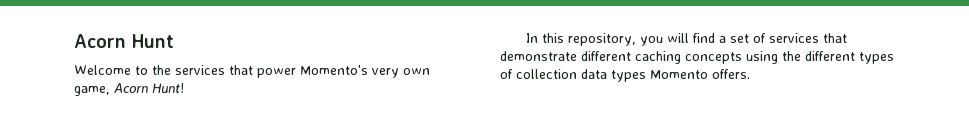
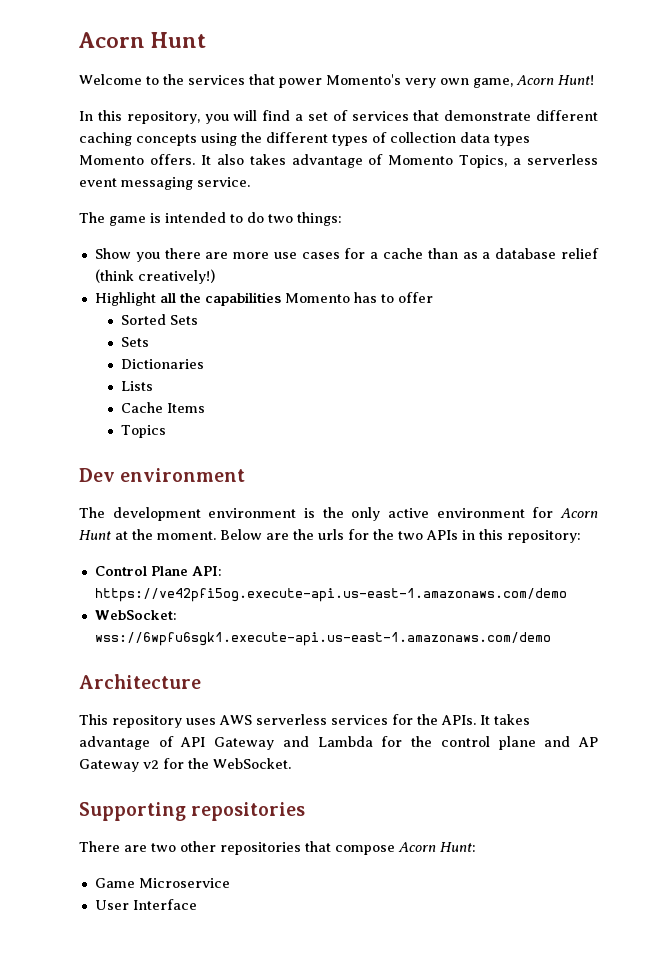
+ It also takes advantage of Momento Topics, a serverless event messaging service.
+ The game is intended to do two things:
+ Show you there are more use cases for a cache than as a database relief (think creatively!)
+ Highlight all the capabilities Momento has to offer
+ Sorted Sets
+ Sets
+ Dictionaries
+ Lists
+ Cache Items
+ Topics
+ Dev environment
+ The development environment is the only active environment for Acorn Hunt at the moment. Below are the urls for the two APIs in this repository:
+ Control Plane API: https://ve42pfi5og.execute-api.us-east-1.amazonaws.com/demo
+ WebSocket: wss://6wpfu6sgk1.execute-api.us-east-1.amazonaws.com/demo
+ Architecture
+ This repository uses AWS serverless services for the APIs. It takes advantage of API Gateway and Lambda for the control plane and AP Gateway v2 for the WebSocket.
+ Supporting repositories
+ There are two other repositories that compose Acorn Hunt:
+ Game Microservice
+ User Interface

